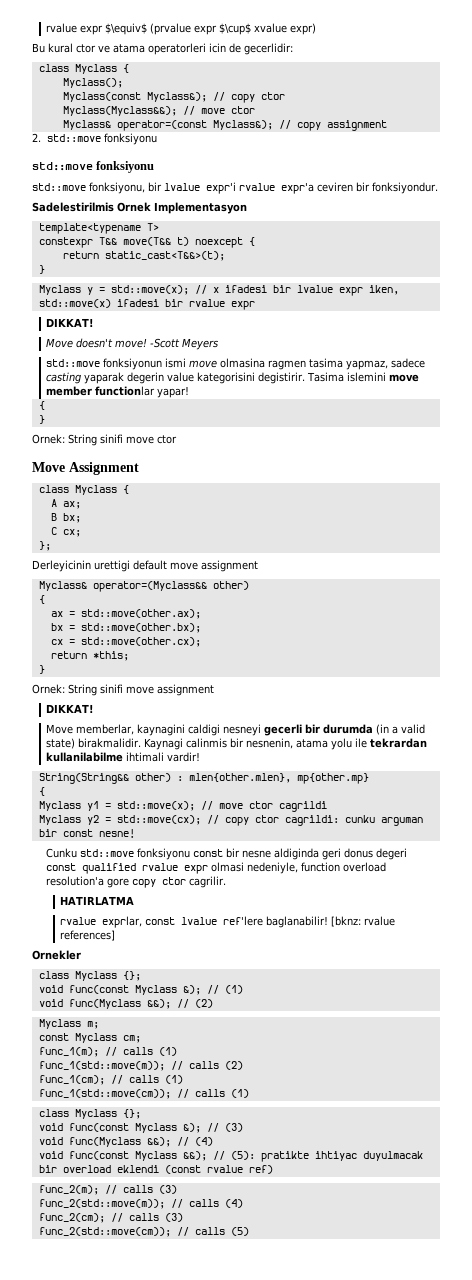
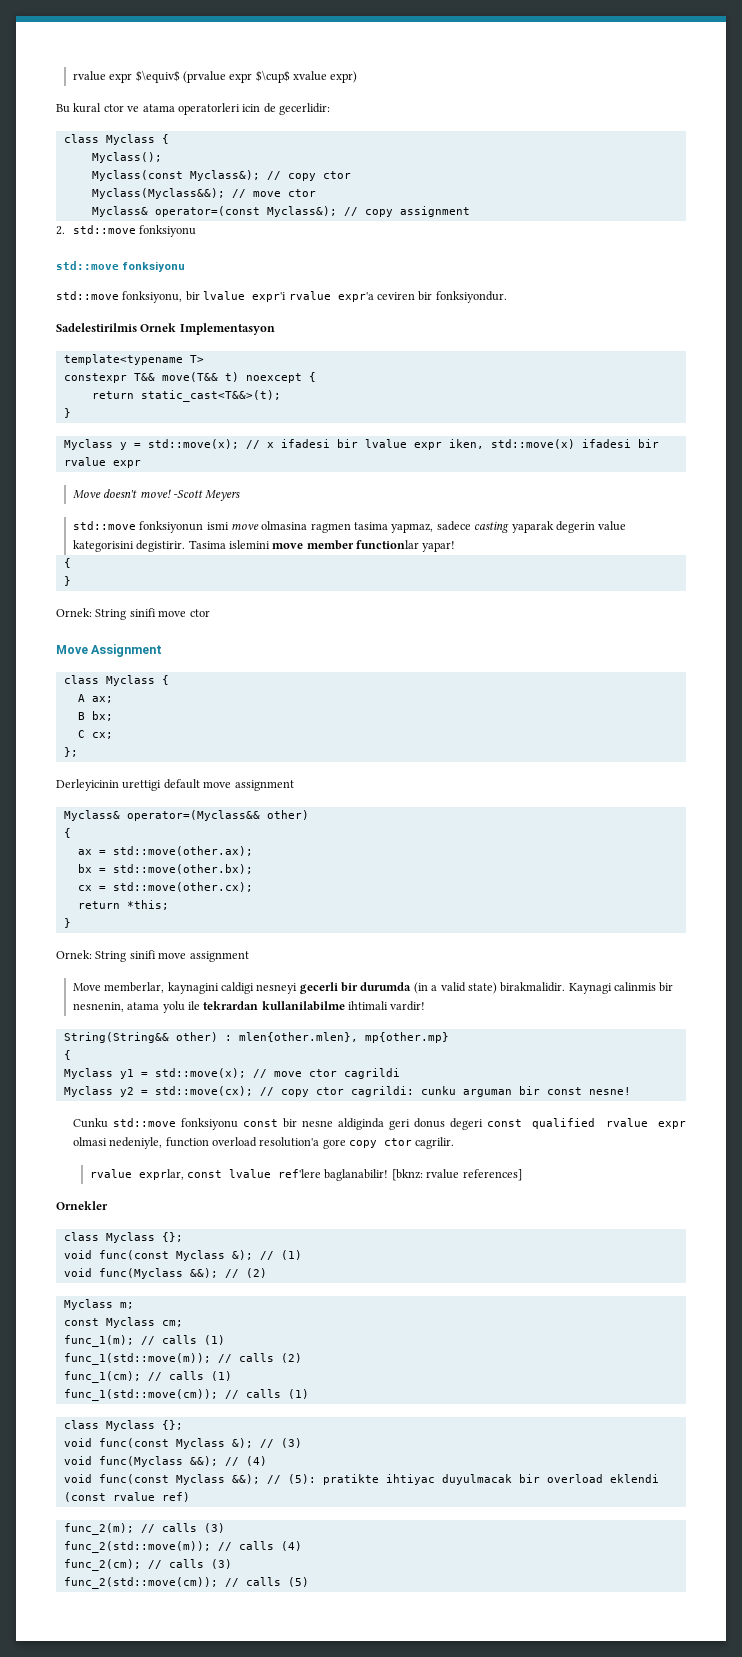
  Myclass y = std::move(x); // x ifadesi bir lvalue expr iken, std::move(x) ifadesi bir rvalue expr
- DIKKAT!
  Ornek: String sinifi move assignment
- DIKKAT!
- HATIRLATMA

